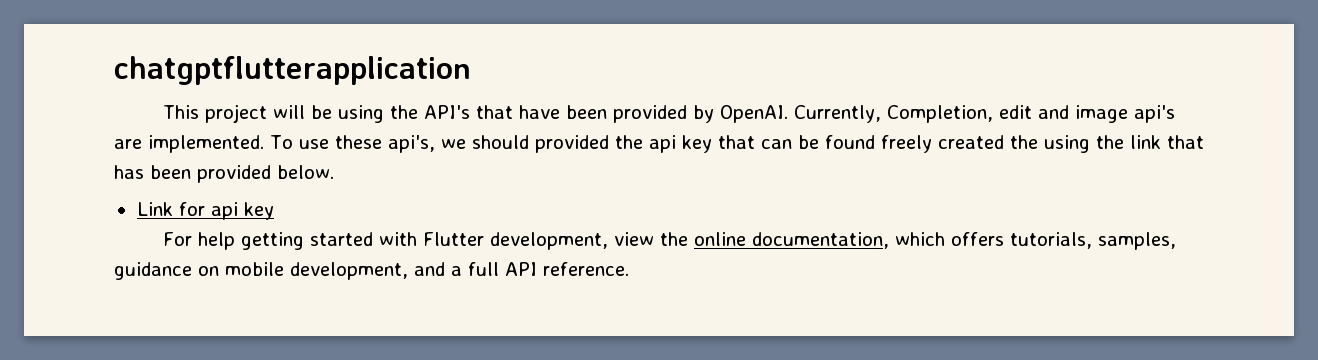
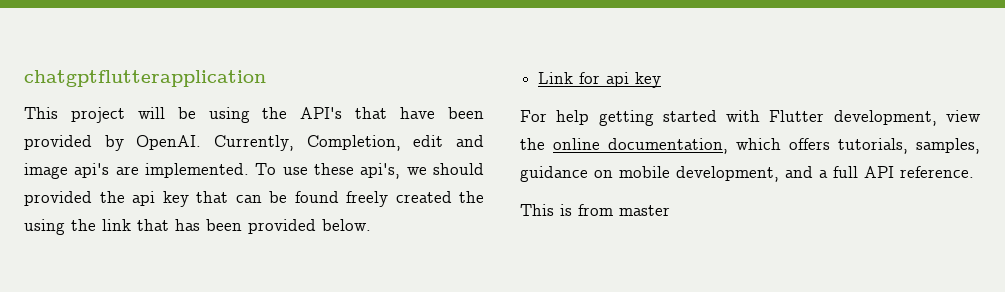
+ This is from master

